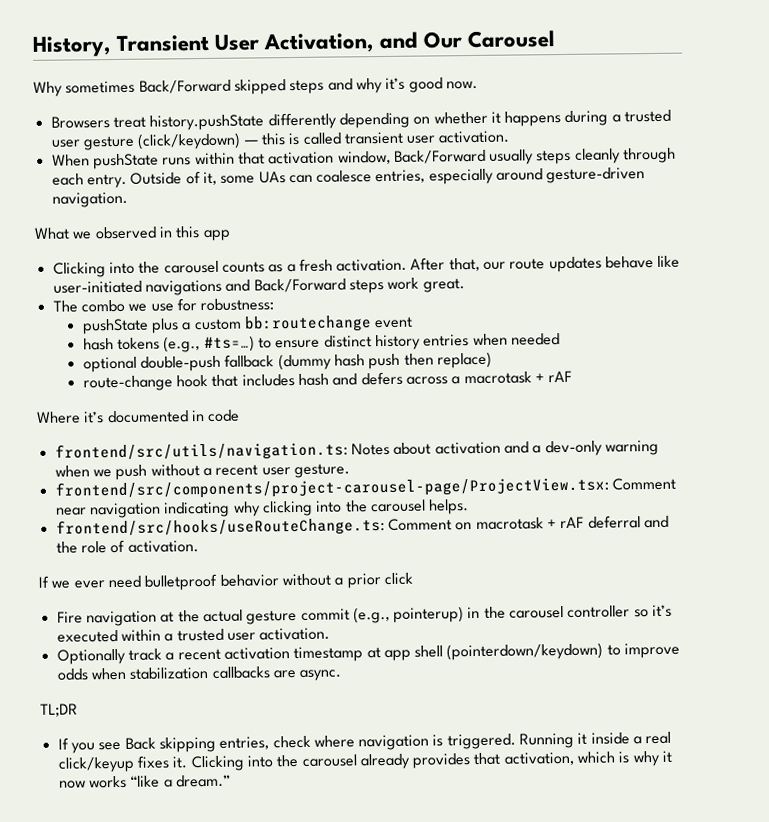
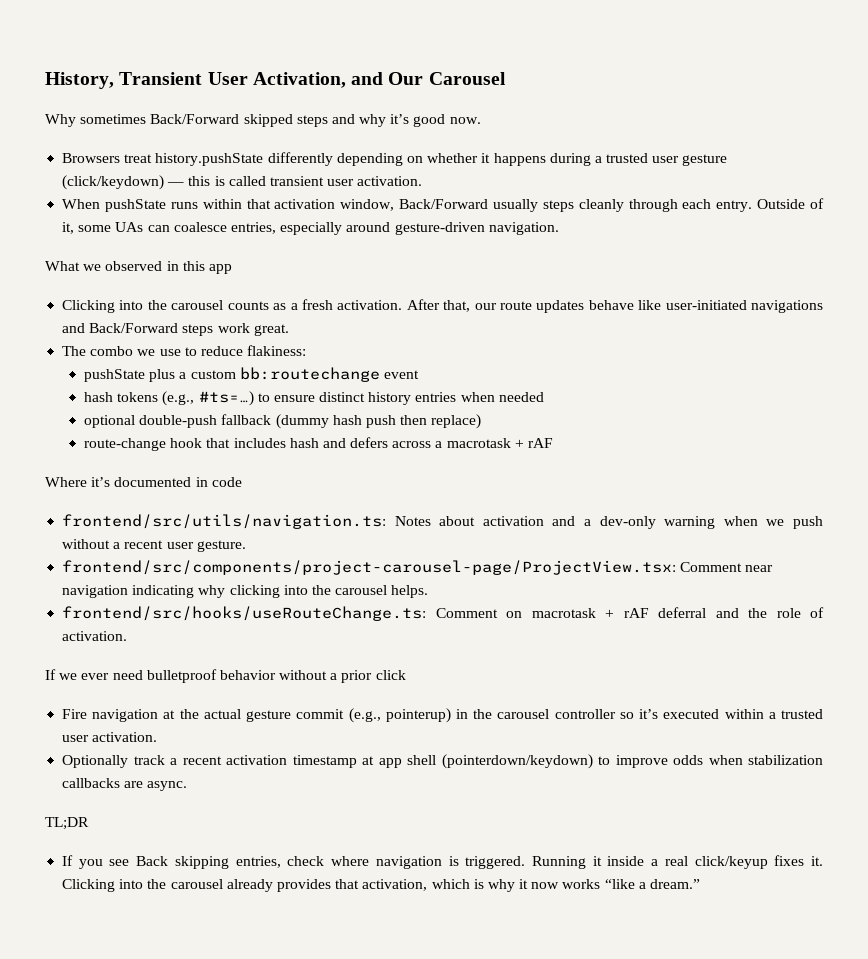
- The combo we use for robustness:
+ The combo we use to reduce flakiness:

